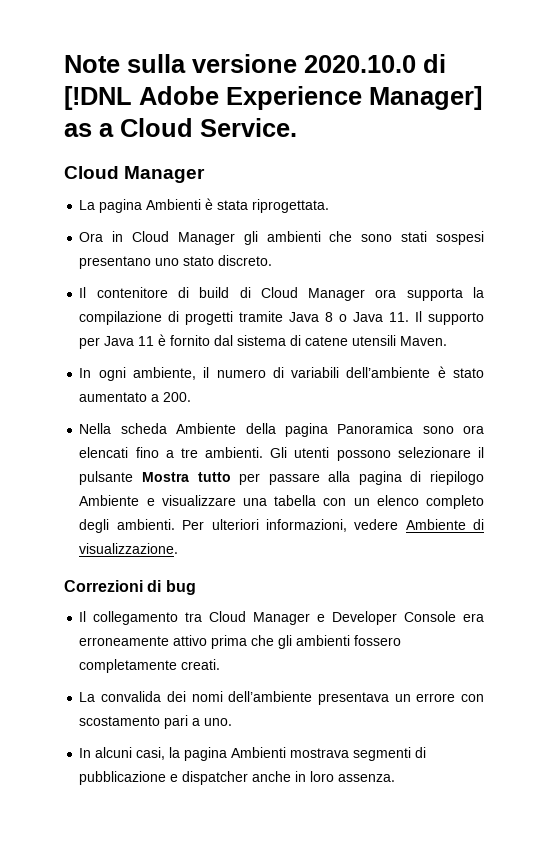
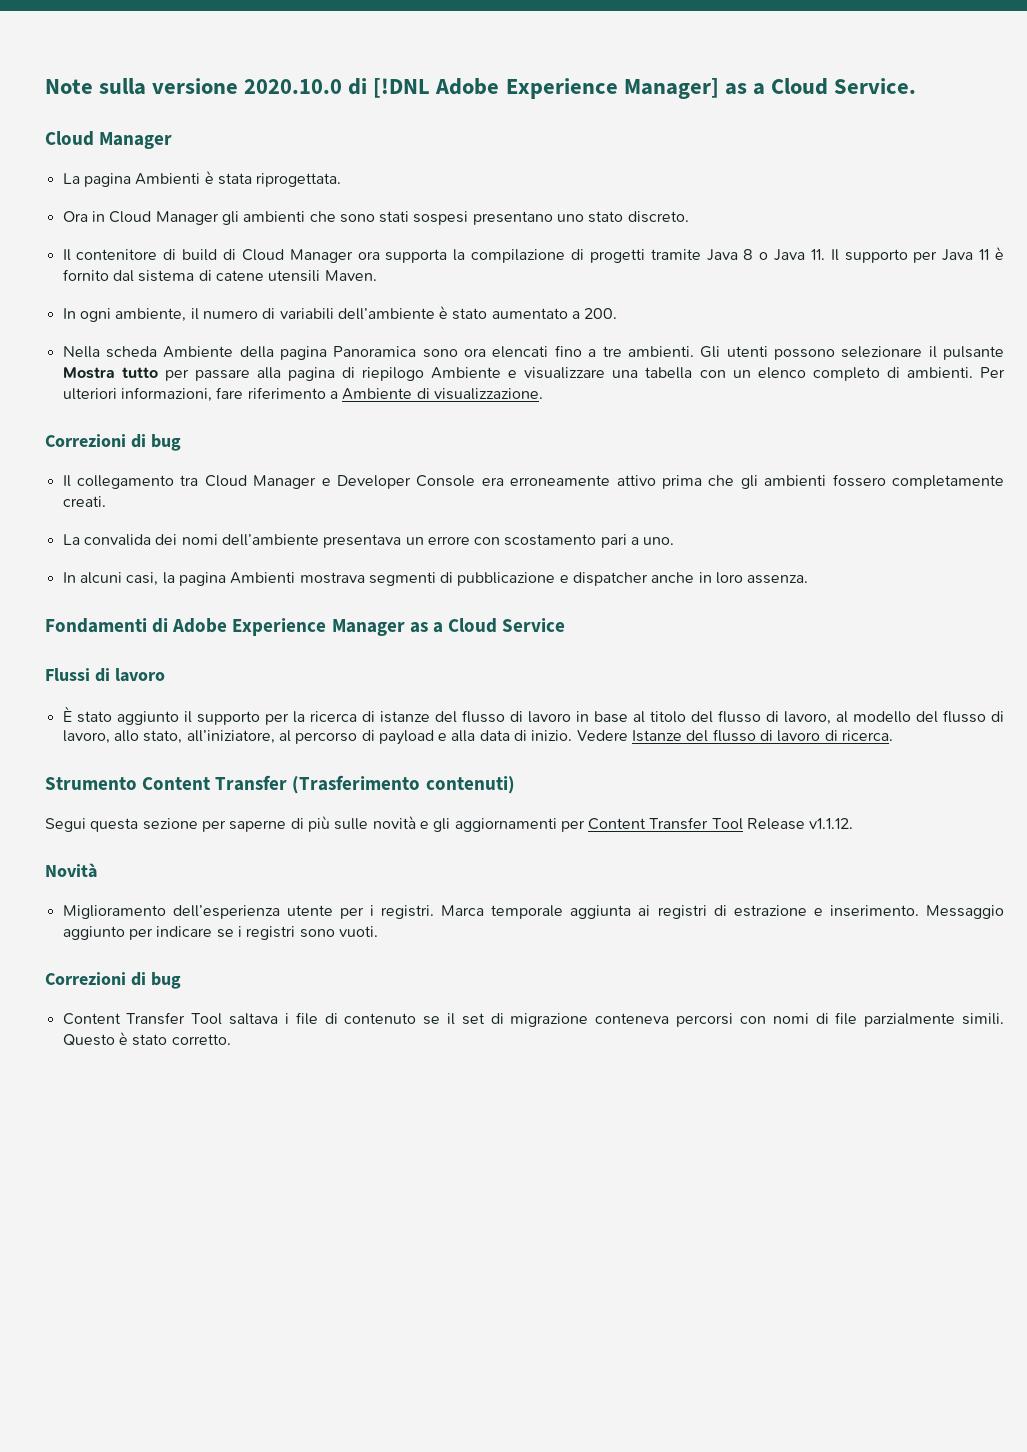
- Gli utenti possono selezionare il pulsante Mostra tutto per passare alla pagina di riepilogo Ambiente e visualizzare una tabella con un elenco completo degli ambienti.
+ Gli utenti possono selezionare il pulsante Mostra tutto per passare alla pagina di riepilogo Ambiente e visualizzare una tabella con un elenco completo di ambienti.
- Per ulteriori informazioni, vedere Ambiente di visualizzazione.
+ Per ulteriori informazioni, fare riferimento a Ambiente di visualizzazione.
+ Fondamenti di Adobe Experience Manager as a Cloud Service
+ Flussi di lavoro
+ È stato aggiunto il supporto per la ricerca di istanze del flusso di lavoro in base al titolo del flusso di lavoro, al modello del flusso di lavoro, allo stato, all’iniziatore, al percorso di payload e alla data di inizio. Vedere Istanze del flusso di lavoro di ricerca.
+ Strumento Content Transfer (Trasferimento contenuti)
+ Segui questa sezione per saperne di più sulle novità e gli aggiornamenti per Content Transfer Tool Release v1.1.12.
+ Novità
+ Miglioramento dell’esperienza utente per i registri. Marca temporale aggiunta ai registri di estrazione e inserimento. Messaggio aggiunto per indicare se i registri sono vuoti.
+ Correzioni di bug
+ Content Transfer Tool saltava i file di contenuto se il set di migrazione conteneva percorsi con nomi di file parzialmente simili. Questo è stato corretto.

